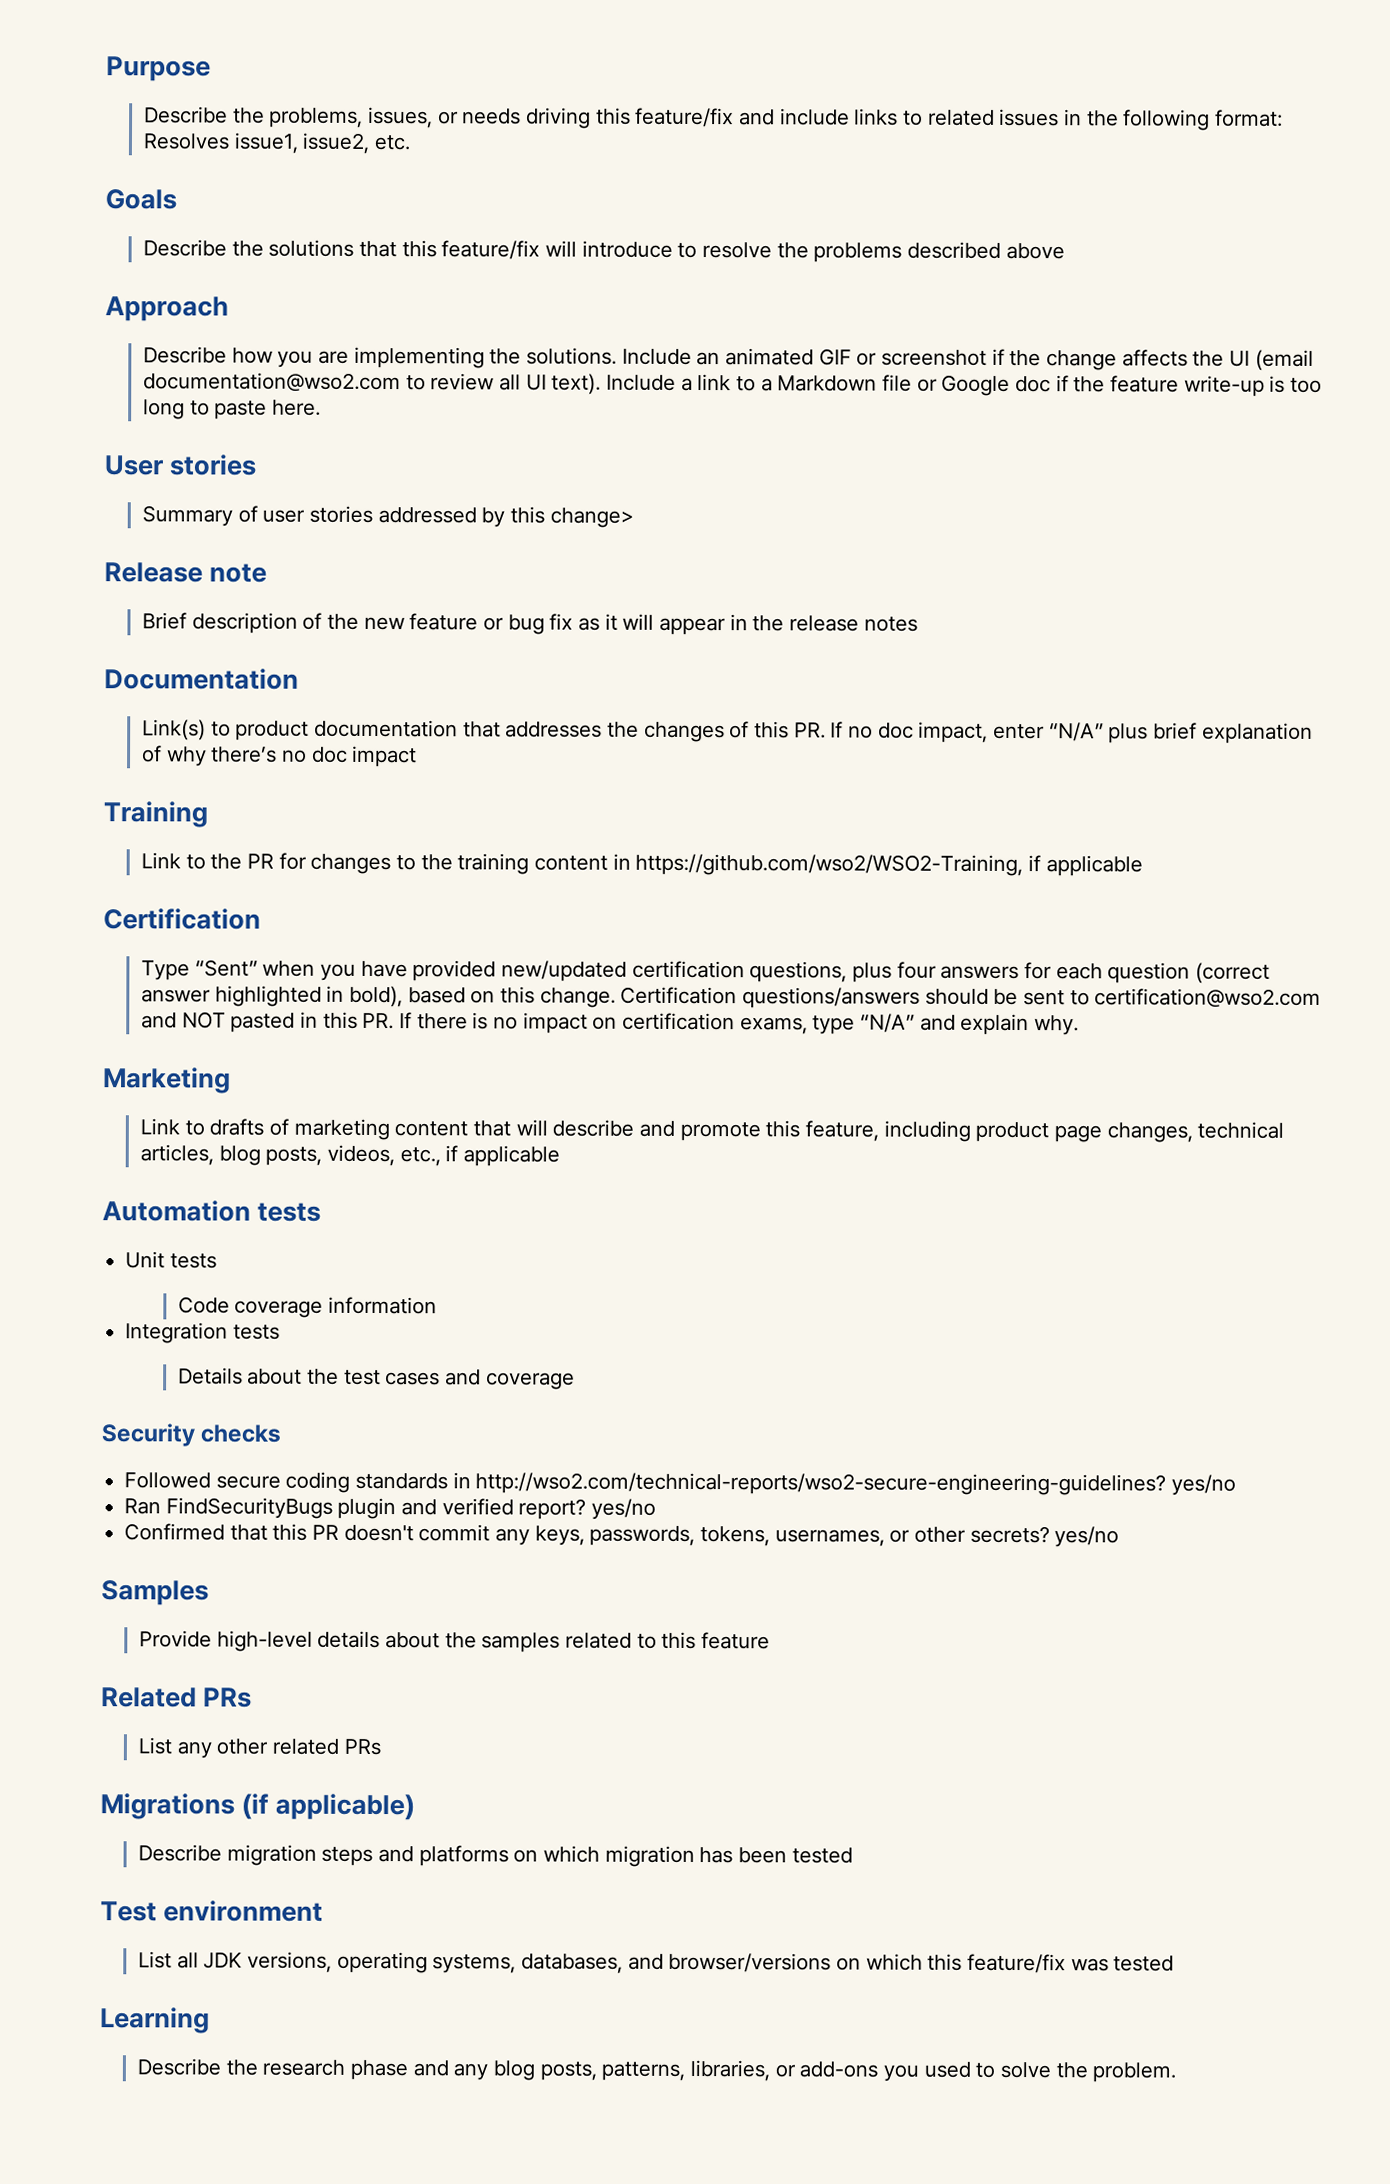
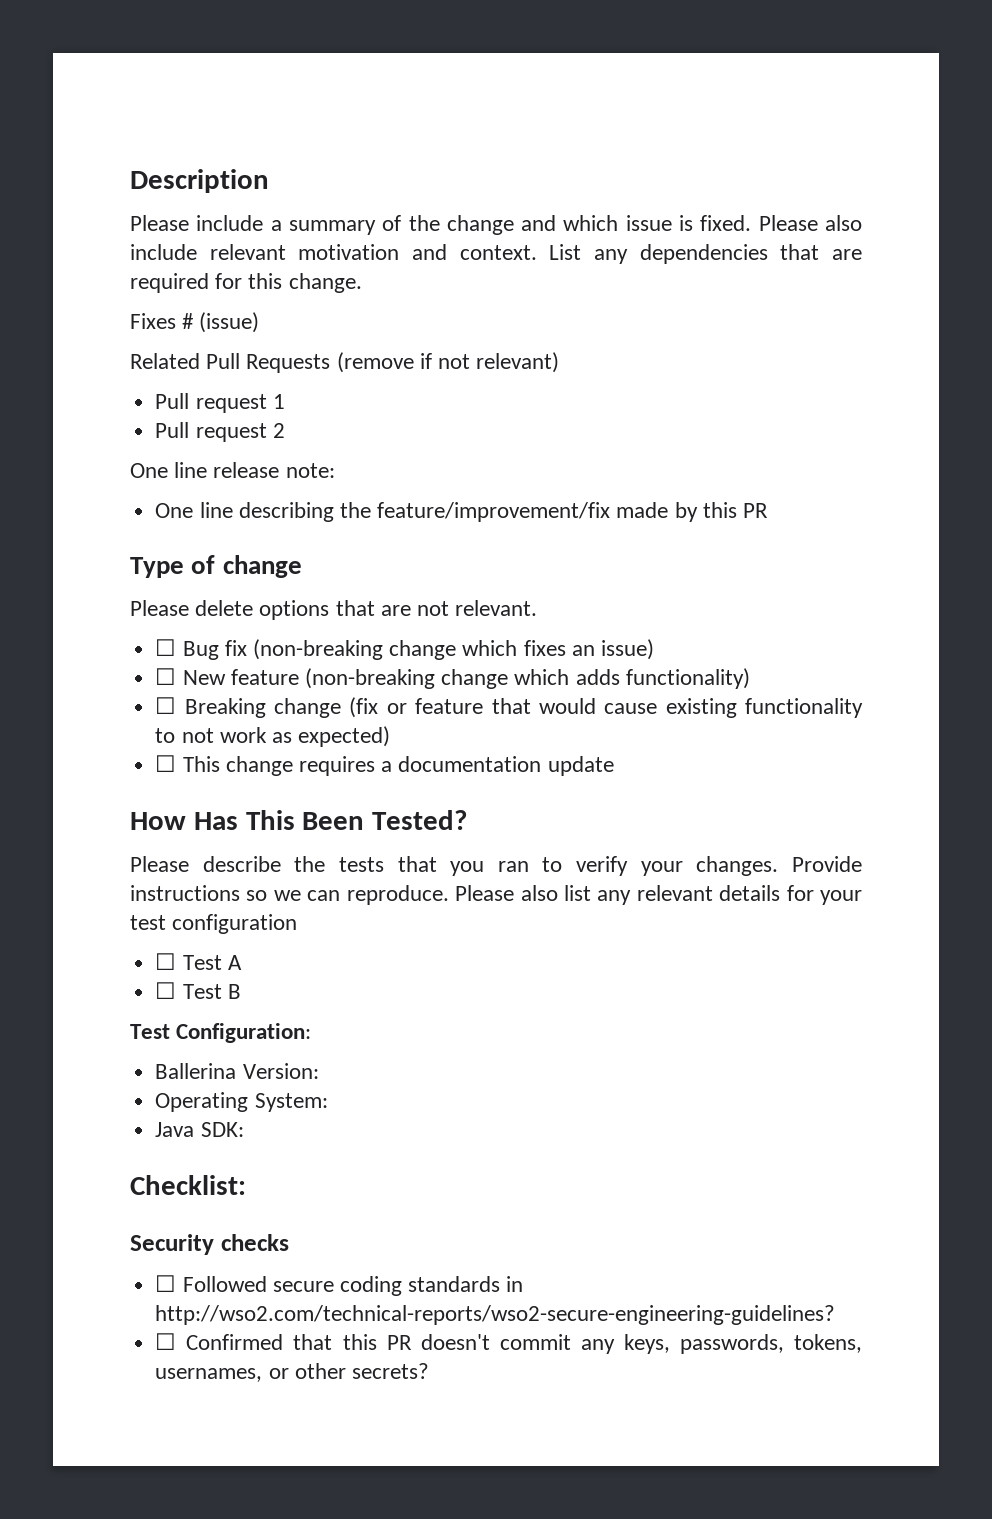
- Purpose
- Describe the problems, issues, or needs driving this feature/fix and include links to related issues in the following format: Resolves issue1, issue2, etc.
- Goals
- Describe the solutions that this feature/fix will introduce to resolve the problems described above
- Approach
- Describe how you are implementing the solutions. Include an animated GIF or screenshot if the change affects the UI (email documentation@wso2.com to review all UI text). Include a link to a Markdown file or Google doc if the feature write-up is too long to paste here.
- User stories
- Summary of user stories addressed by this change>
- Release note
- Brief description of the new feature or bug fix as it will appear in the release notes
- Documentation
- Link(s) to product documentation that addresses the changes of this PR. If no doc impact, enter “N/A” plus brief explanation of why there’s no doc impact
- Training
- Link to the PR for changes to the training content in https://github.com/wso2/WSO2-Training, if applicable
- Certification
- Type “Sent” when you have provided new/updated certification questions, plus four answers for each question (correct answer highlighted in bold), based on this change. Certification questions/answers should be sent to certification@wso2.com and NOT pasted in this PR. If there is no impact on certification exams, type “N/A” and explain why.
- Marketing
- Link to drafts of marketing content that will describe and promote this feature, including product page changes, technical articles, blog posts, videos, etc., if applicable
- Automation tests
- Unit tests
- Code coverage information
- Integration tests
- Details about the test cases and coverage
+ Description
+ Please include a summary of the change and which issue is fixed. Please also include relevant motivation and context. List any dependencies that are required for this change.
+ Fixes # (issue)
+ Related Pull Requests (remove if not relevant)
+ Pull request 1
+ Pull request 2
+ One line release note:
+ One line describing the feature/improvement/fix made by this PR
+ Type of change
+ Please delete options that are not relevant.
+ ☐ Bug fix (non-breaking change which fixes an issue)
+ ☐ New feature (non-breaking change which adds functionality)
+ ☐ Breaking change (fix or feature that would cause existing functionality to not work as expected)
+ ☐ This change requires a documentation update
+ How Has This Been Tested?
+ Please describe the tests that you ran to verify your changes. Provide instructions so we can reproduce. Please also list any relevant details for your test configuration
+ ☐ Test A
+ ☐ Test B
+ Test Configuration:
+ Ballerina Version:
+ Operating System:
+ Java SDK:
+ Checklist:
- Followed secure coding standards in http://wso2.com/technical-reports/wso2-secure-engineering-guidelines? yes/no
- Ran FindSecurityBugs plugin and verified report? yes/no
- Confirmed that this PR doesn't commit any keys, passwords, tokens, usernames, or other secrets? yes/no
- Samples
- Provide high-level details about the samples related to this feature
- Related PRs
- List any other related PRs
- Migrations (if applicable)
- Describe migration steps and platforms on which migration has been tested
- Test environment
- List all JDK versions, operating systems, databases, and browser/versions on which this feature/fix was tested
- Learning
- Describe the research phase and any blog posts, patterns, libraries, or add-ons you used to solve the problem.
+ ☐ Followed secure coding standards in http://wso2.com/technical-reports/wso2-secure-engineering-guidelines?
+ ☐ Confirmed that this PR doesn't commit any keys, passwords, tokens, usernames, or other secrets?

